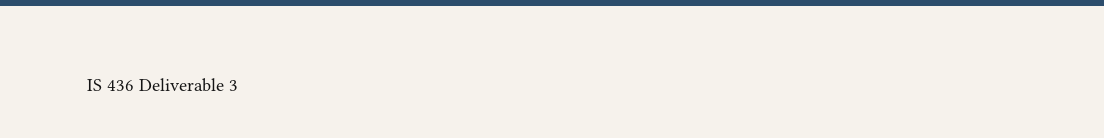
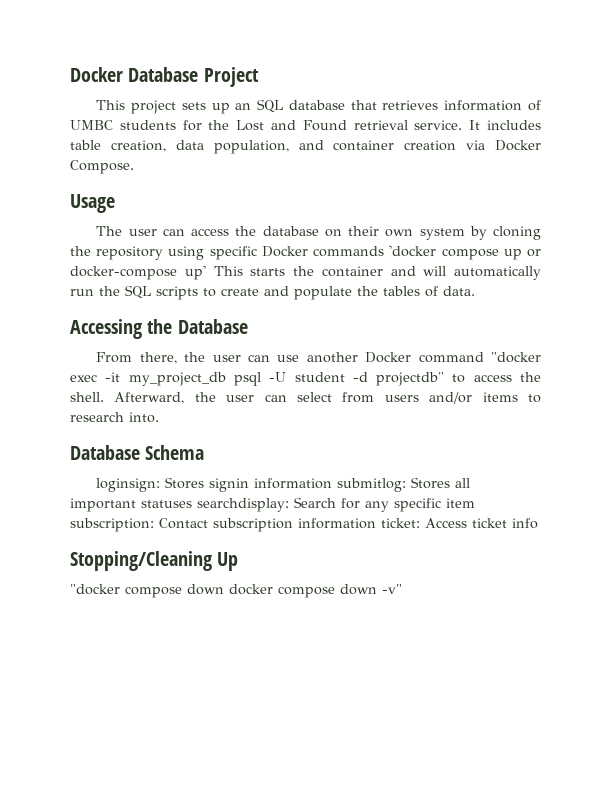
- IS 436 Deliverable 3
+ Docker Database Project
+ This project sets up an SQL database that retrieves information of UMBC students for the Lost and Found retrieval service. It includes table creation, data population, and container creation via Docker Compose.
+ Usage
+ The user can access the database on their own system by cloning the repository using specific Docker commands 'docker compose up or docker-compose up' This starts the container and will automatically run the SQL scripts to create and populate the tables of data.
+ Accessing the Database
+ From there, the user can use another Docker command "docker exec -it my_project_db psql -U student -d projectdb" to access the shell. Afterward, the user can select from users and/or items to research into.
+ Database Schema
+ loginsign: Stores signin information submitlog: Stores all important statuses searchdisplay: Search for any specific item subscription: Contact subscription information ticket: Access ticket info
+ Stopping/Cleaning Up
+ "docker compose down docker compose down -v"

